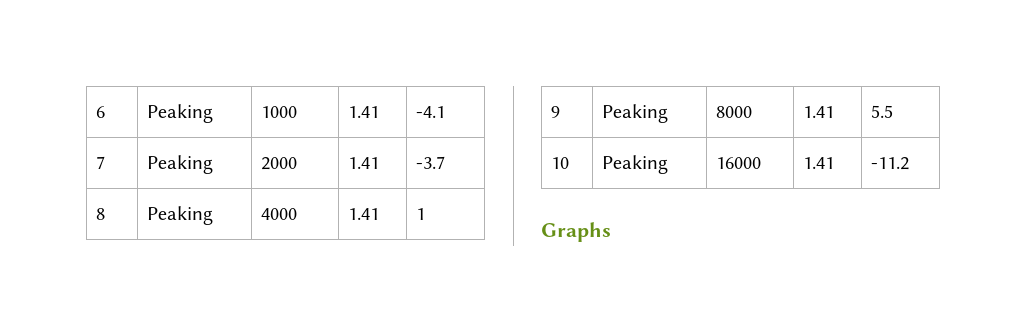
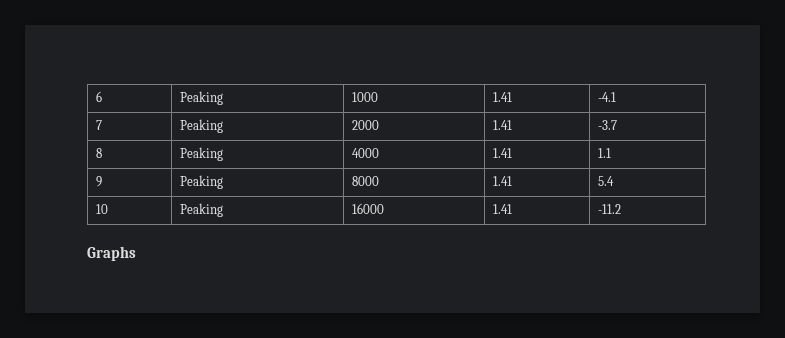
- 8 | Peaking | 4000 | 1.41 | 1
+ 8 | Peaking | 4000 | 1.41 | 1.1
- 9 | Peaking | 8000 | 1.41 | 5.5
+ 9 | Peaking | 8000 | 1.41 | 5.4

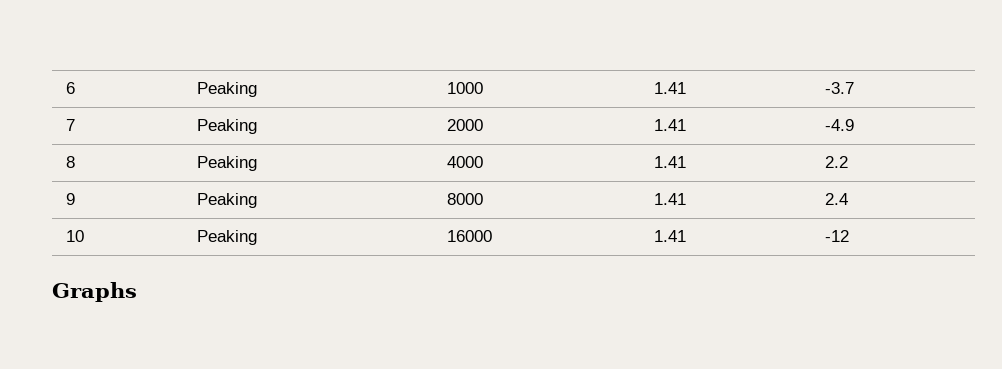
- 6 | Peaking | 1000 | 1.41 | -4.1
+ 6 | Peaking | 1000 | 1.41 | -3.7
- 7 | Peaking | 2000 | 1.41 | -3.7
+ 7 | Peaking | 2000 | 1.41 | -4.9
- 8 | Peaking | 4000 | 1.41 | 1.1
+ 8 | Peaking | 4000 | 1.41 | 2.2
- 9 | Peaking | 8000 | 1.41 | 5.4
+ 9 | Peaking | 8000 | 1.41 | 2.4
- 10 | Peaking | 16000 | 1.41 | -11.2
+ 10 | Peaking | 16000 | 1.41 | -12

